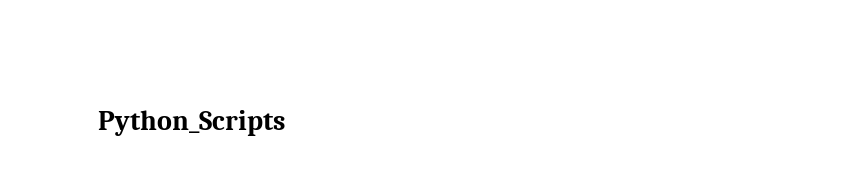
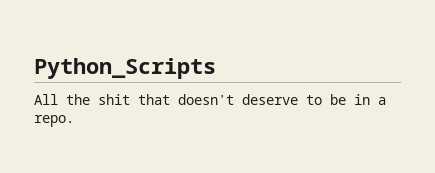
+ All the shit that doesn't deserve to be in a repo.

